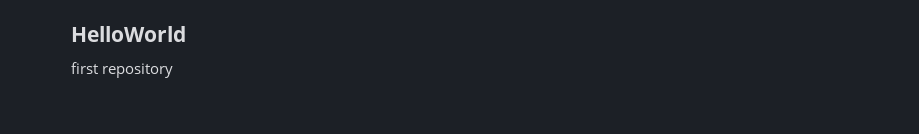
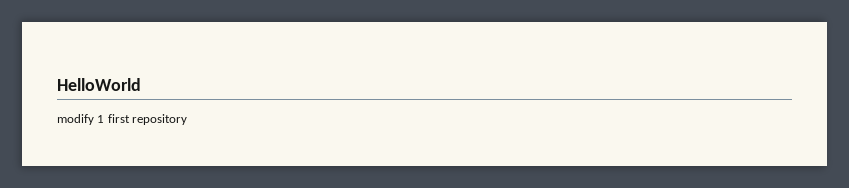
- first repository
+ modify 1 first repository

